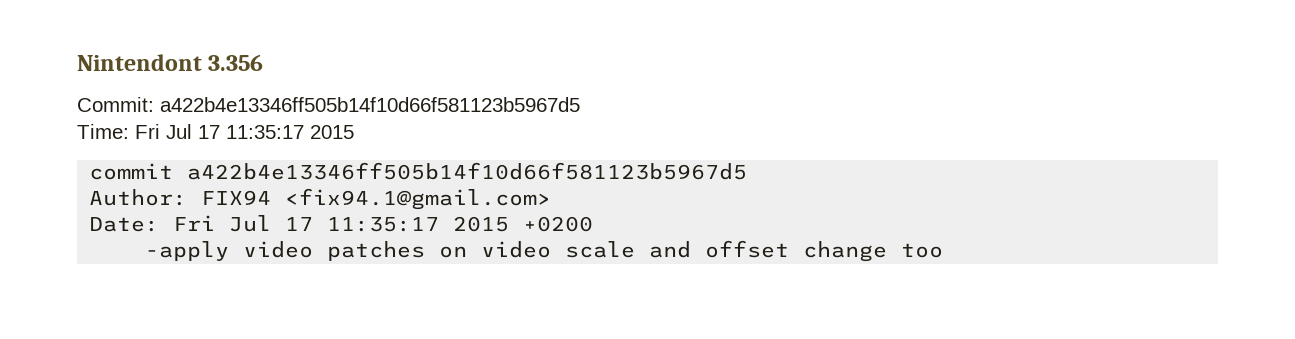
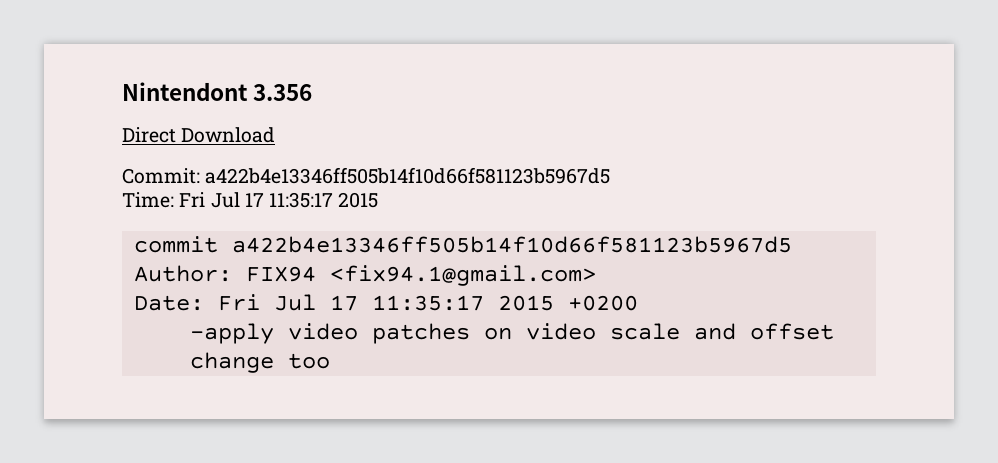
+ Direct Download

